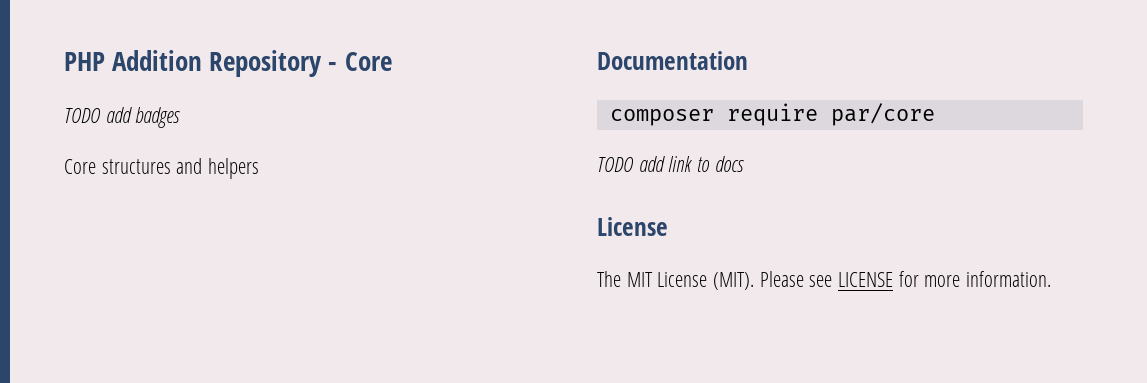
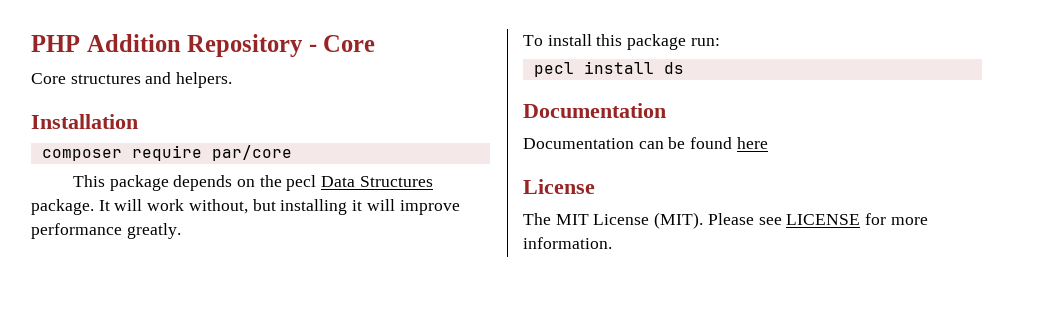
- TODO add badges
- Core structures and helpers
- Documentation
+ Core structures and helpers.
+ Installation
- TODO add link to docs
+ This package depends on the pecl Data Structures package. It will work without, but installing it will improve performance greatly.
+ To install this package run:
+ pecl install ds
+ Documentation
+ Documentation can be found here

